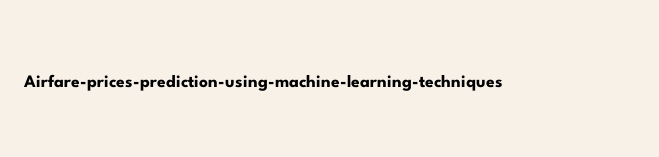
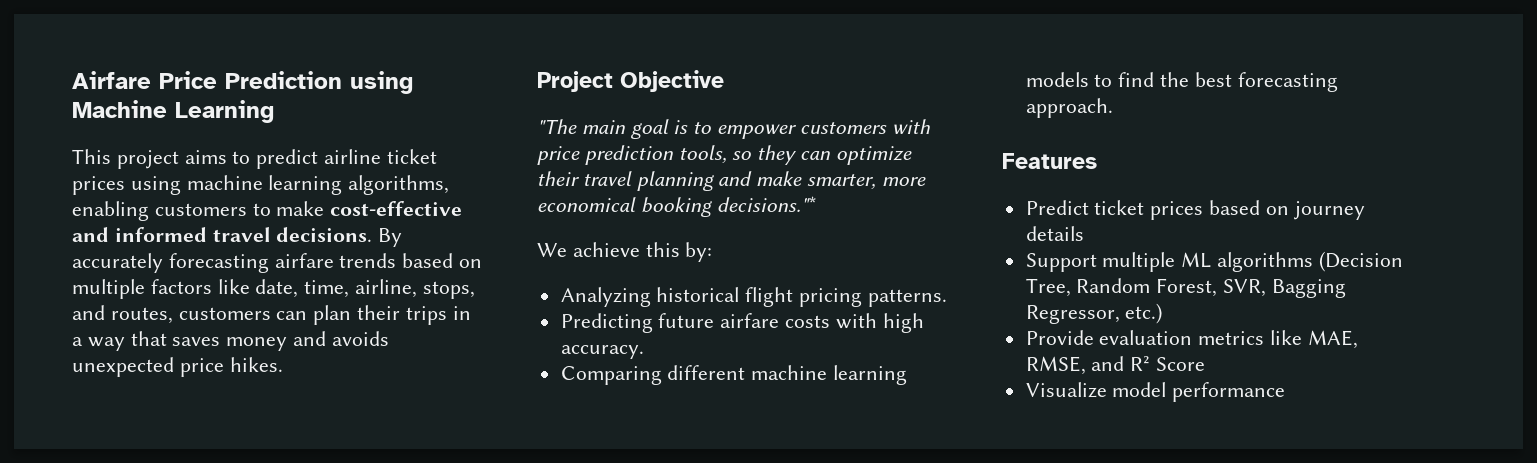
- Airfare-prices-prediction-using-machine-learning-techniques
+ Airfare Price Prediction using Machine Learning
+ This project aims to predict airline ticket prices using machine learning algorithms, enabling customers to make cost-effective and informed travel decisions. By accurately forecasting airfare trends based on multiple factors like date, time, airline, stops, and routes, customers can plan their trips in a way that saves money and avoids unexpected price hikes.
+ Project Objective
+ "The main goal is to empower customers with price prediction tools, so they can optimize their travel planning and make smarter, more economical booking decisions."*
+ We achieve this by:
+ Analyzing historical flight pricing patterns.
+ Predicting future airfare costs with high accuracy.
+ Comparing different machine learning models to find the best forecasting approach.
+ Features
+ Predict ticket prices based on journey details
+ Support multiple ML algorithms (Decision Tree, Random Forest, SVR, Bagging Regressor, etc.)
+ Provide evaluation metrics like MAE, RMSE, and R² Score
+ Visualize model performance

